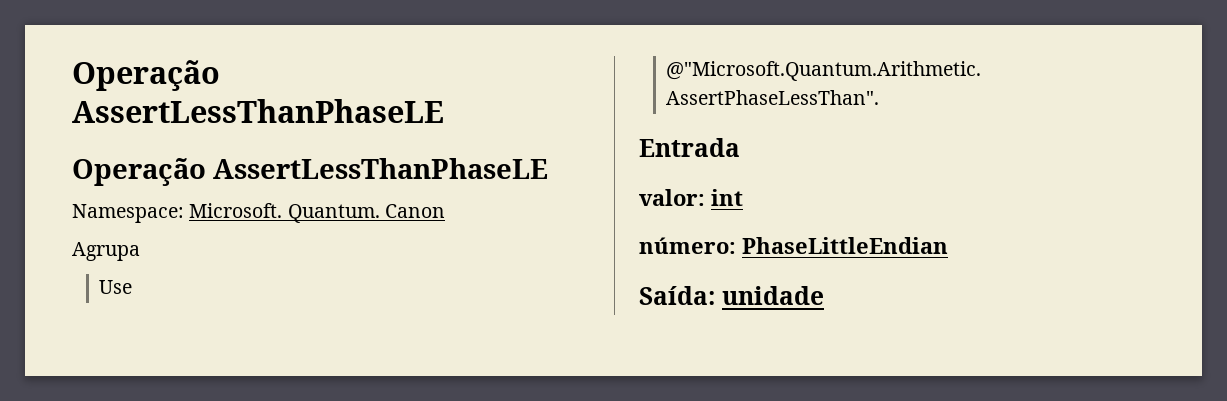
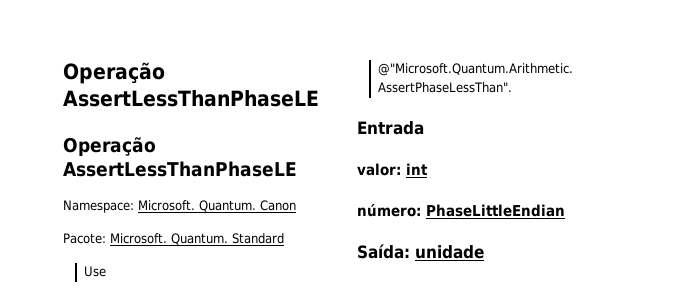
- Agrupa
+ Pacote: Microsoft. Quantum. Standard

